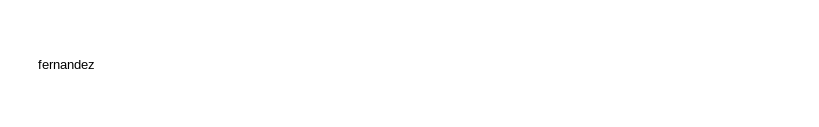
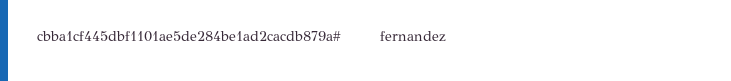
- fernandez
+ cbba1cf445dbf1101ae5de284be1ad2cacdb879a# fernandez

